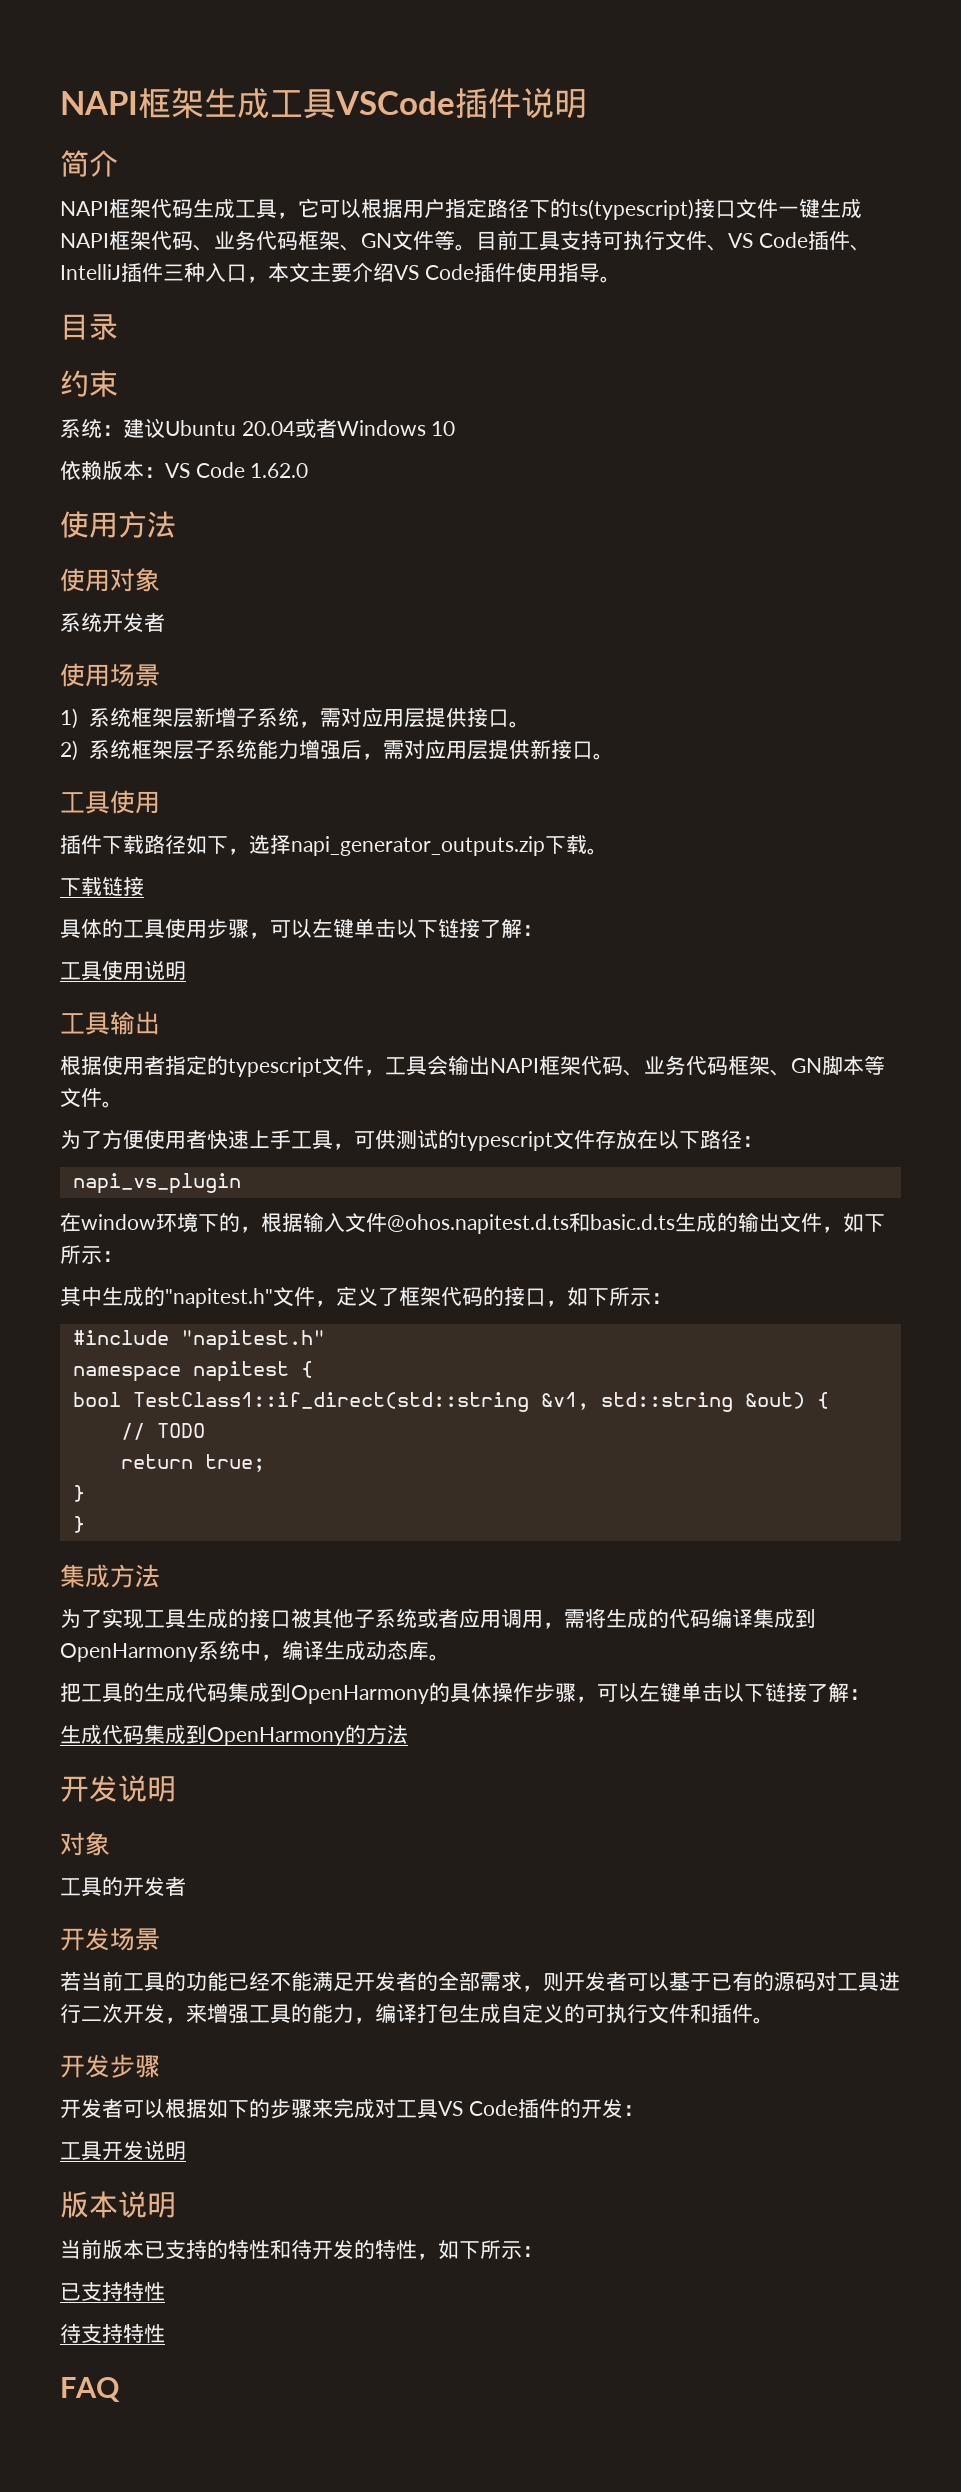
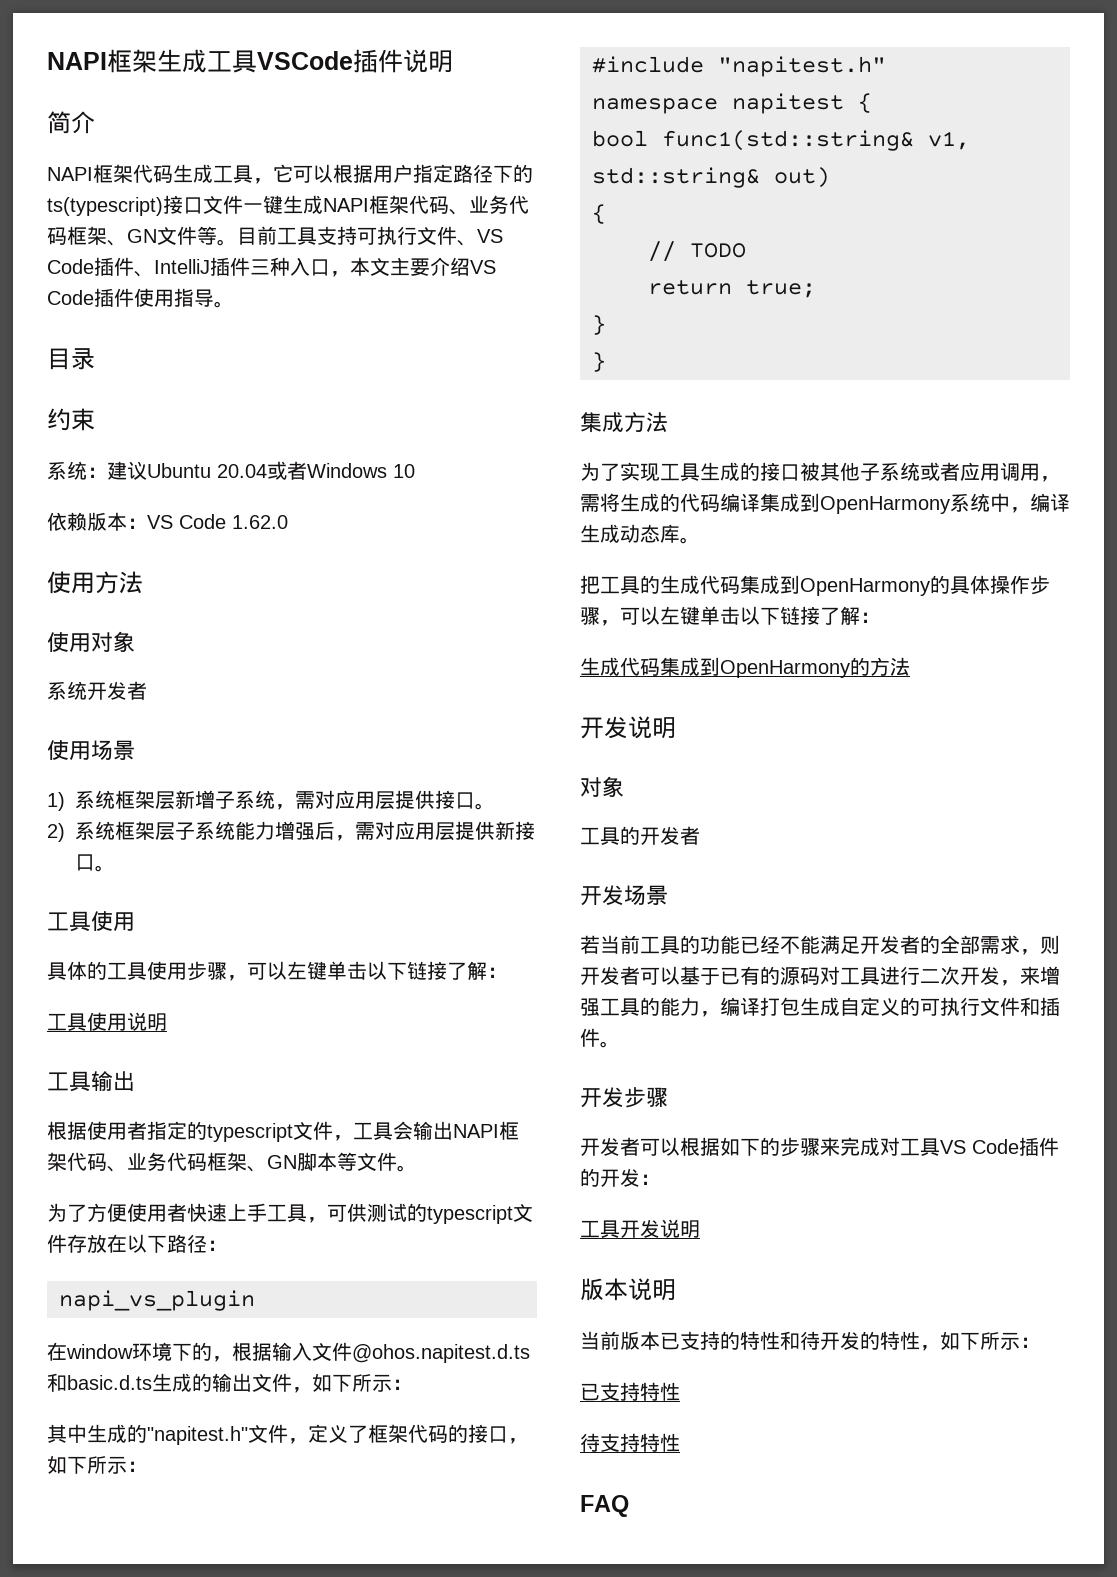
- 插件下载路径如下，选择napi_generator_outputs.zip下载。
- 下载链接
- bool TestClass1::if_direct(std::string &v1, std::string &out) {
+ bool func1(std::string& v1, std::string& out)
+ {

